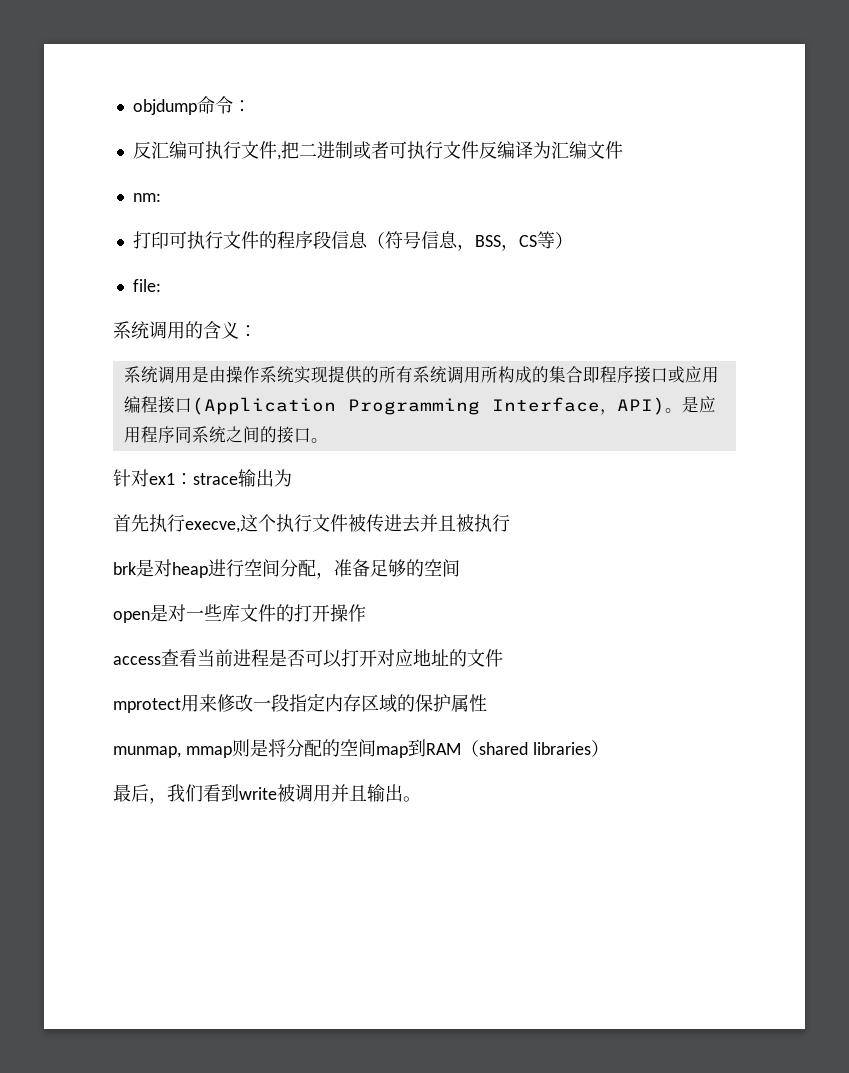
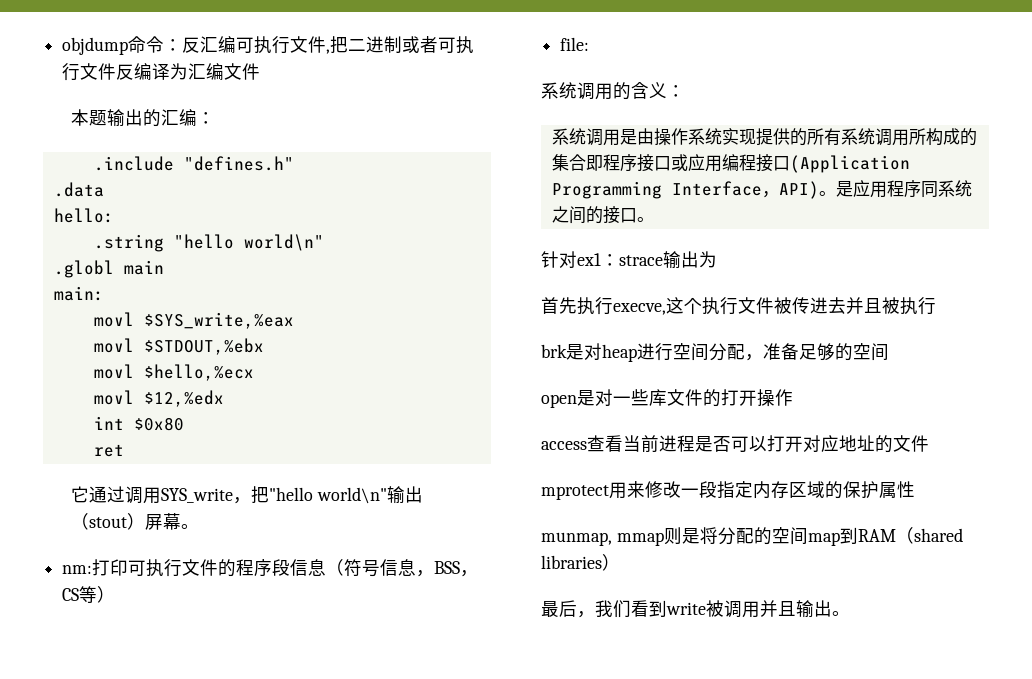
- objdump命令：
- 反汇编可执行文件,把二进制或者可执行文件反编译为汇编文件
+ objdump命令：反汇编可执行文件,把二进制或者可执行文件反编译为汇编文件
+ 本题输出的汇编：
+ .include "defines.h"
+ .data
+ hello:
+ .string "hello world\n"
+ .globl main
+ main:
+ movl $SYS_write,%eax
+ movl $STDOUT,%ebx
+ movl $hello,%ecx
+ movl $12,%edx
+ int $0x80
+ ret
+ 它通过调用SYS_write，把"hello world\n"输出（stout）屏幕。
- nm:
- 打印可执行文件的程序段信息（符号信息，BSS，CS等）
+ nm:打印可执行文件的程序段信息（符号信息，BSS，CS等）

